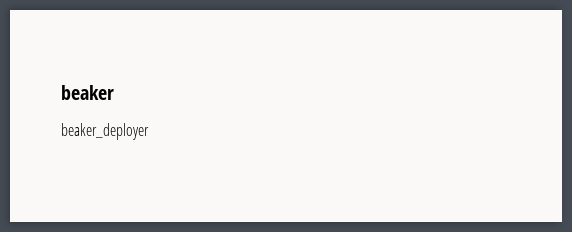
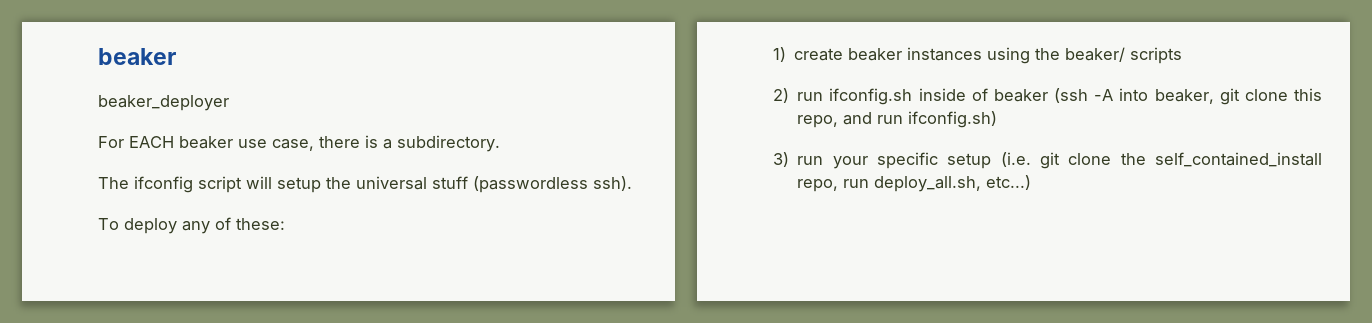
+ For EACH beaker use case, there is a subdirectory.
+ The ifconfig script will setup the universal stuff (passwordless ssh).
+ To deploy any of these:
+ 1) create beaker instances using the beaker/ scripts
+ 2) run ifconfig.sh inside of beaker (ssh -A into beaker, git clone this repo, and run ifconfig.sh)
+ 3) run your specific setup (i.e. git clone the self_contained_install repo, run deploy_all.sh, etc...)

